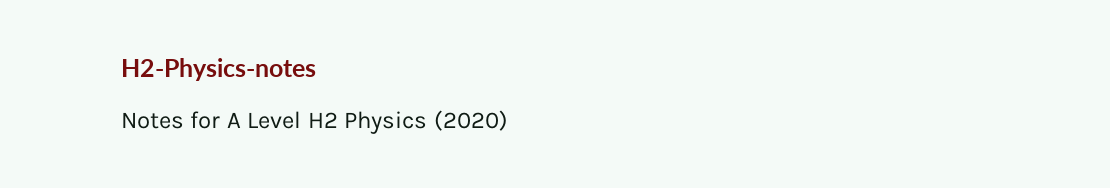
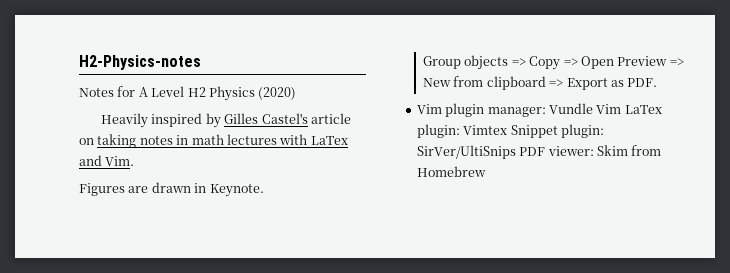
+ Heavily inspired by Gilles Castel's article on taking notes in math lectures with LaTex and Vim.
+ Figures are drawn in Keynote.
+ Group objects => Copy => Open Preview => New from clipboard => Export as PDF.
+ Vim plugin manager: Vundle Vim LaTex plugin: Vimtex Snippet plugin: SirVer/UltiSnips PDF viewer: Skim from Homebrew

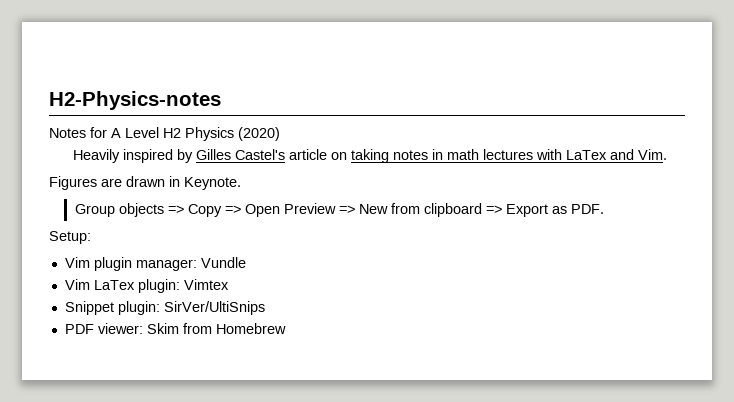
+ Setup:
- Vim plugin manager: Vundle Vim LaTex plugin: Vimtex Snippet plugin: SirVer/UltiSnips PDF viewer: Skim from Homebrew
+ Vim plugin manager: Vundle
+ Vim LaTex plugin: Vimtex
+ Snippet plugin: SirVer/UltiSnips
+ PDF viewer: Skim from Homebrew

